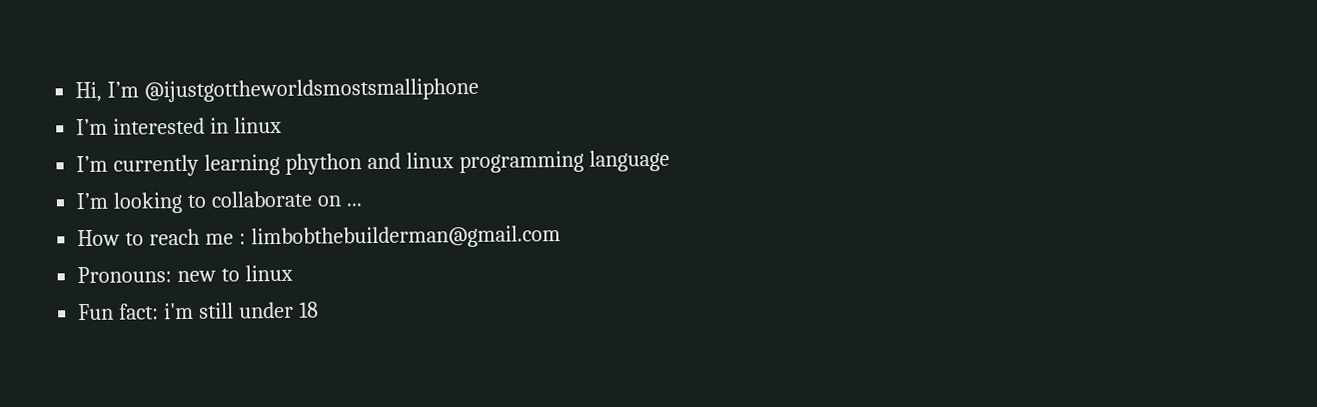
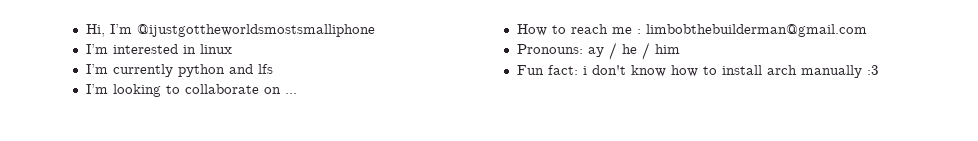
- I’m currently learning phython and linux programming language
+ I’m currently python and lfs
- Pronouns: new to linux
- Fun fact: i'm still under 18
+ Pronouns: ay / he / him
+ Fun fact: i don't know how to install arch manually :3

